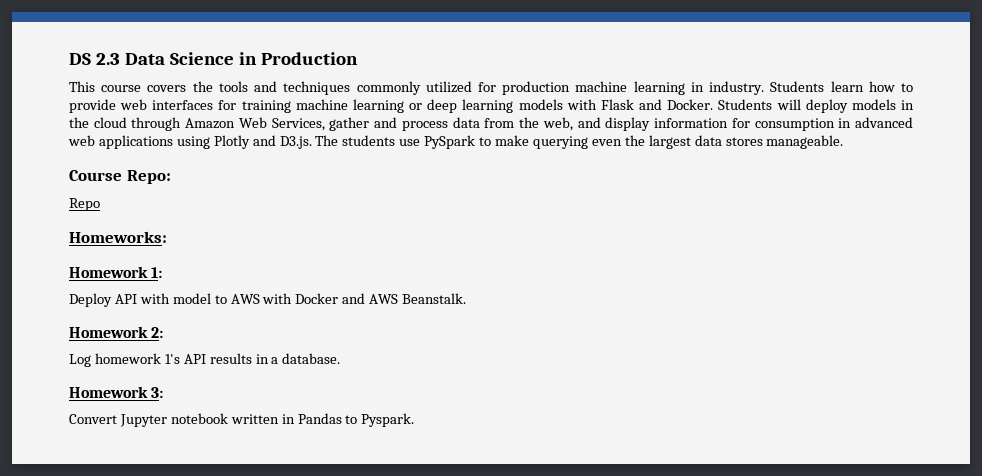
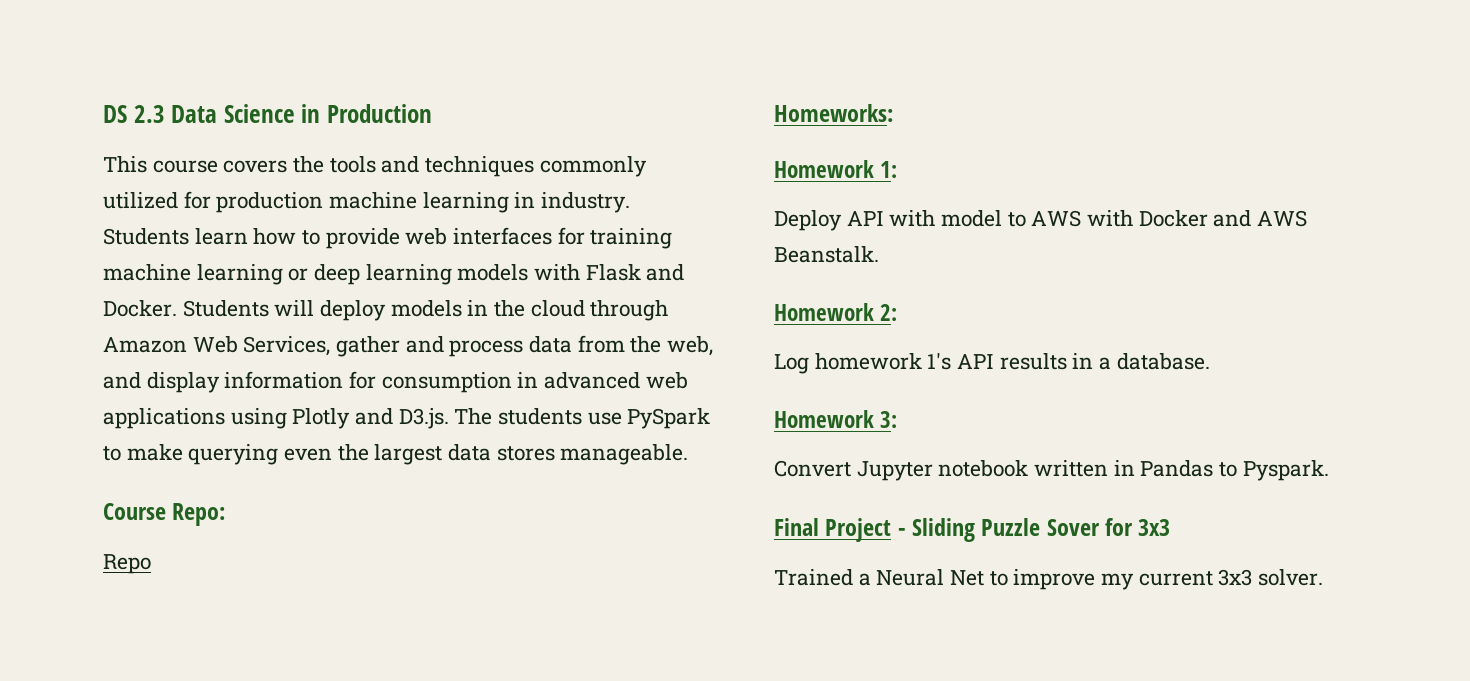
+ Final Project - Sliding Puzzle Sover for 3x3
+ Trained a Neural Net to improve my current 3x3 solver.

